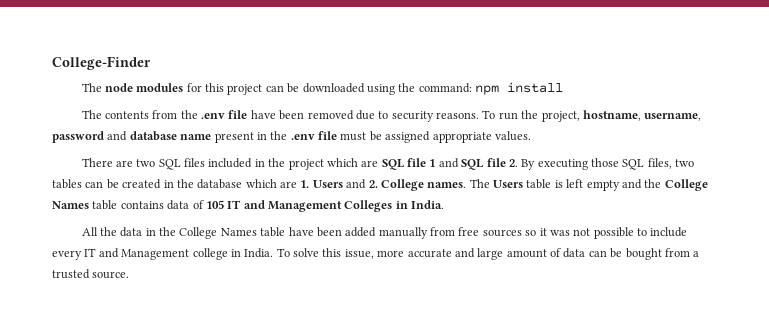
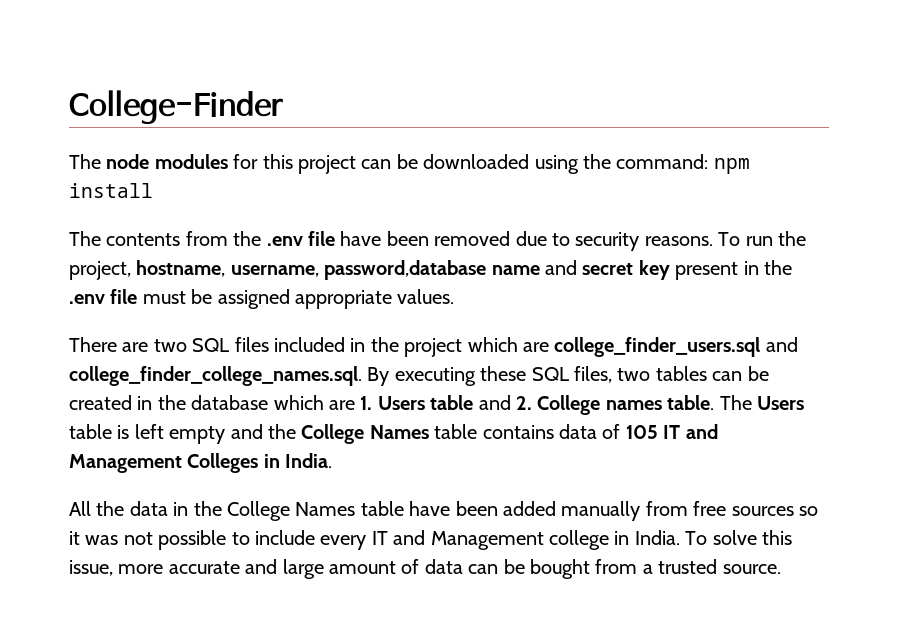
- To run the project, hostname, username, password and database name present in the .env file must be assigned appropriate values.
+ To run the project, hostname, username, password,database name and secret key present in the .env file must be assigned appropriate values.
- There are two SQL files included in the project which are SQL file 1 and SQL file 2. By executing those SQL files, two tables can be created in the database which are 1. Users and 2. College names.
+ There are two SQL files included in the project which are college_finder_users.sql and college_finder_college_names.sql. By executing these SQL files, two tables can be created in the database which are 1. Users table and 2. College names table.

